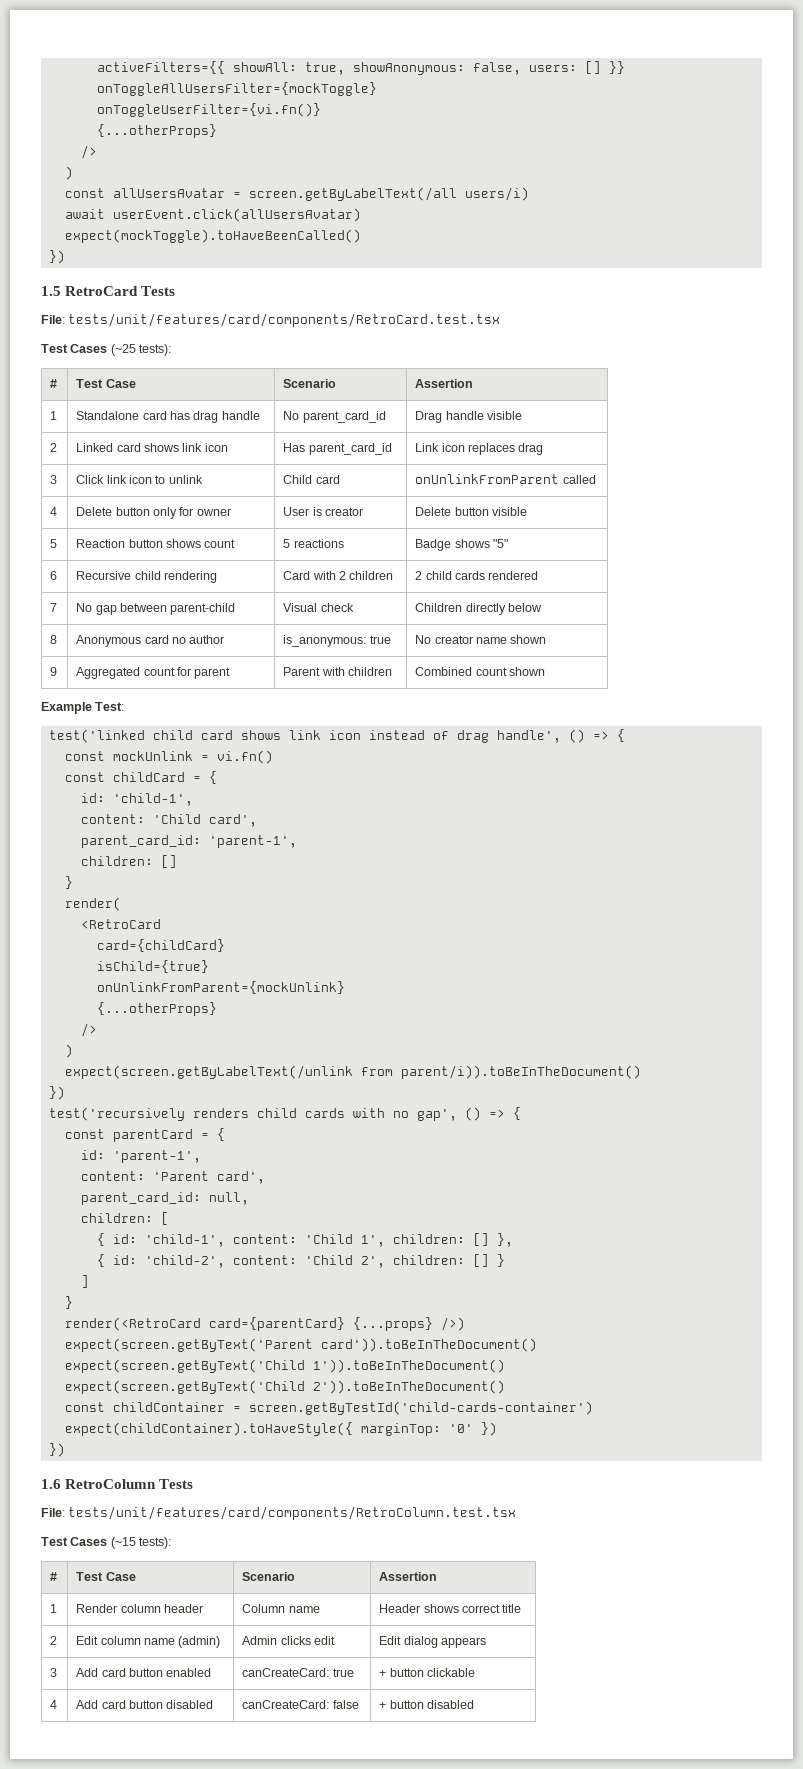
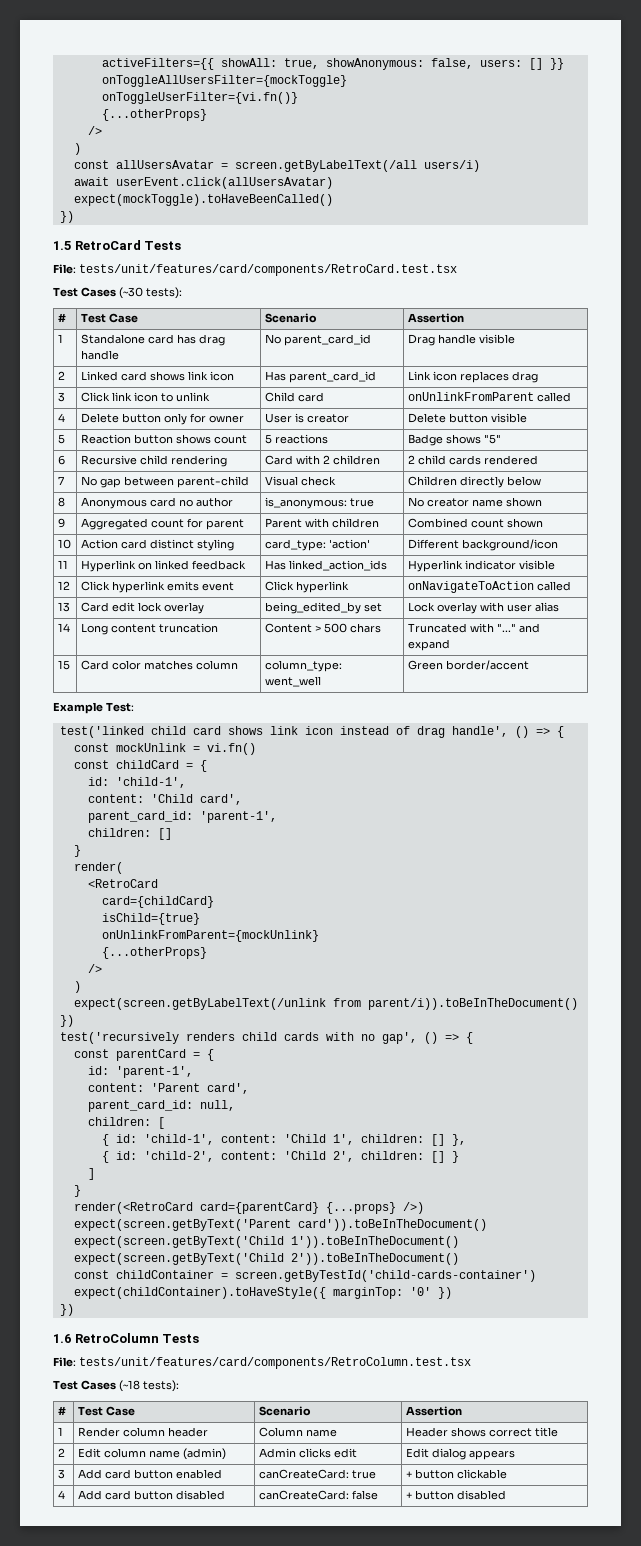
- Test Cases (~25 tests):
+ Test Cases (~30 tests):
+ 10 | Action card distinct styling | card_type: 'action' | Different background/icon
+ 11 | Hyperlink on linked feedback | Has linked_action_ids | Hyperlink indicator visible
+ 12 | Click hyperlink emits event | Click hyperlink | onNavigateToAction called
+ 13 | Card edit lock overlay | being_edited_by set | Lock overlay with user alias
+ 14 | Long content truncation | Content > 500 chars | Truncated with "..." and expand
+ 15 | Card color matches column | column_type: went_well | Green border/accent
- Test Cases (~15 tests):
+ Test Cases (~18 tests):

